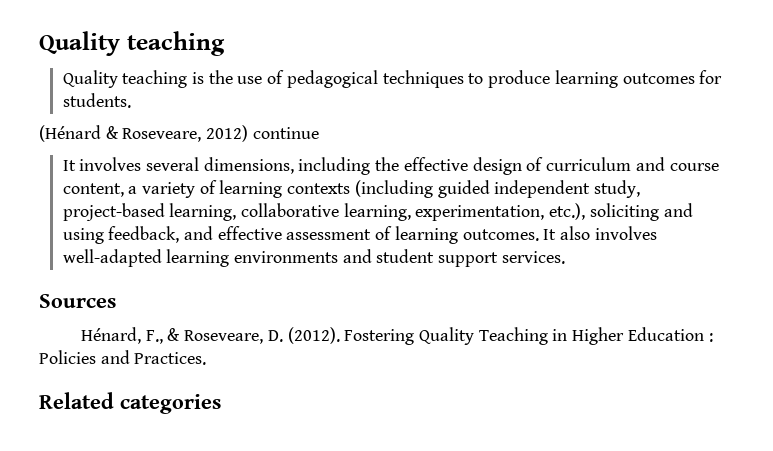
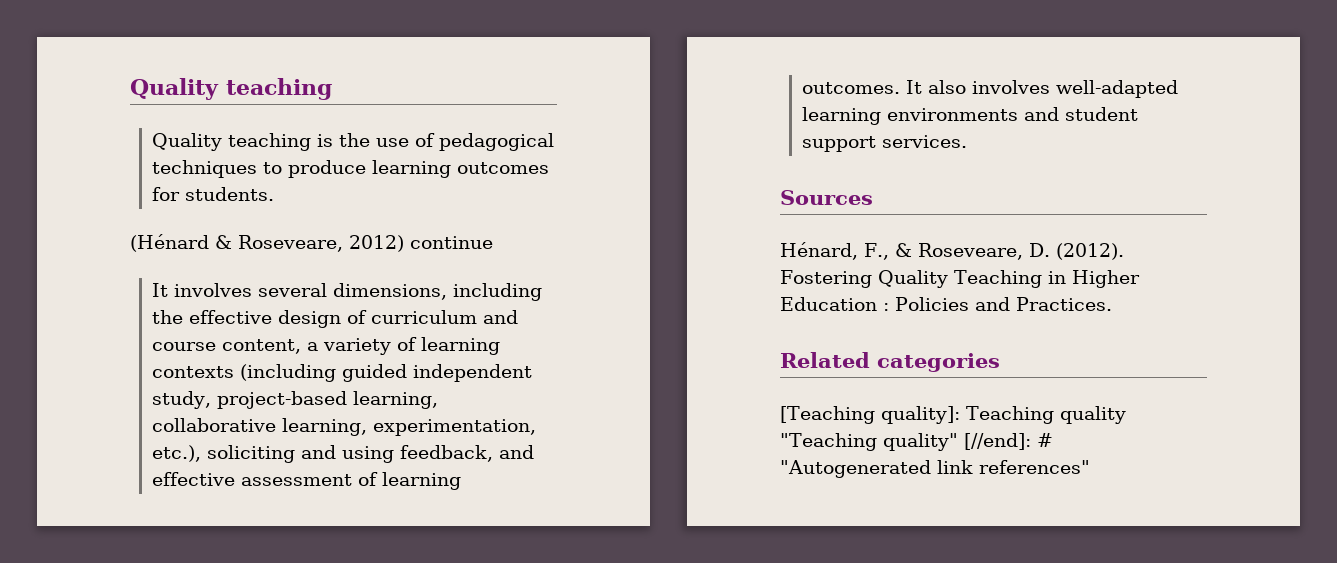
+ [Teaching quality]: Teaching quality "Teaching quality" [//end]: # "Autogenerated link references"

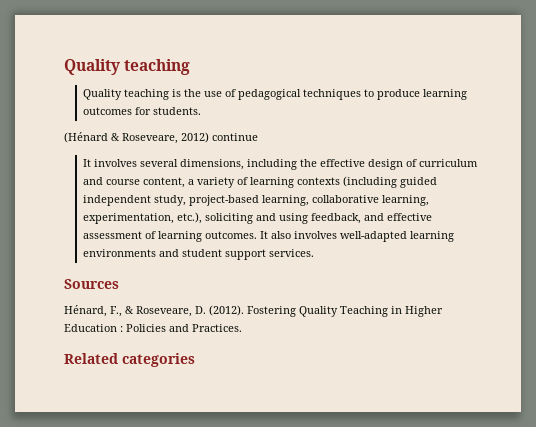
- [Teaching quality]: Teaching quality "Teaching quality" [//end]: # "Autogenerated link references"

